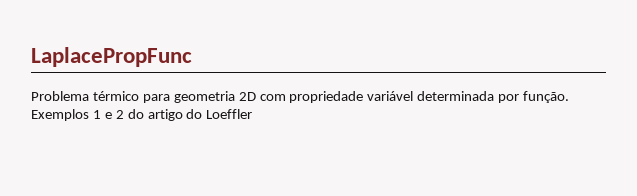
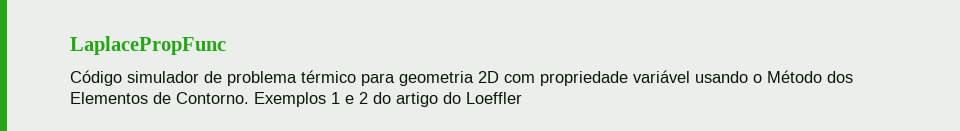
- Problema térmico para geometria 2D com propriedade variável determinada por função.
+ Código simulador de problema térmico para geometria 2D com propriedade variável usando o Método dos Elementos de Contorno.

